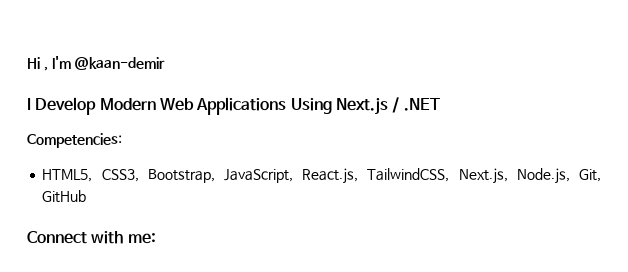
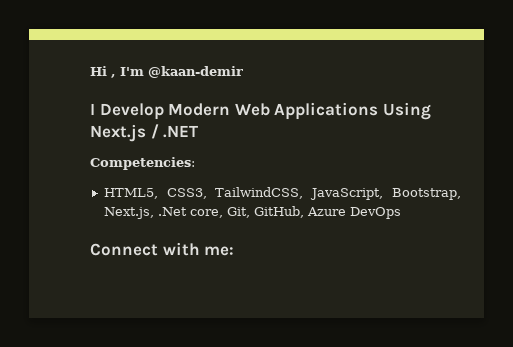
- HTML5, CSS3, Bootstrap, JavaScript, React.js, TailwindCSS, Next.js, Node.js, Git, GitHub
+ HTML5, CSS3, TailwindCSS, JavaScript, Bootstrap, Next.js, .Net core, Git, GitHub, Azure DevOps

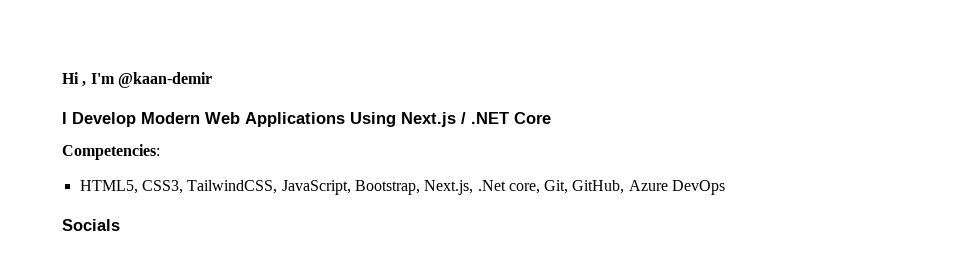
- I Develop Modern Web Applications Using Next.js / .NET
+ I Develop Modern Web Applications Using Next.js / .NET Core
- Connect with me:
+ Socials

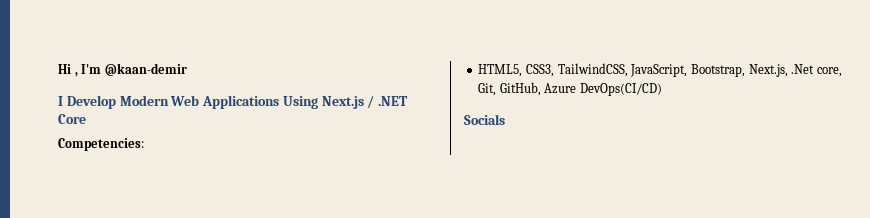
- HTML5, CSS3, TailwindCSS, JavaScript, Bootstrap, Next.js, .Net core, Git, GitHub, Azure DevOps
+ HTML5, CSS3, TailwindCSS, JavaScript, Bootstrap, Next.js, .Net core, Git, GitHub, Azure DevOps(CI/CD)

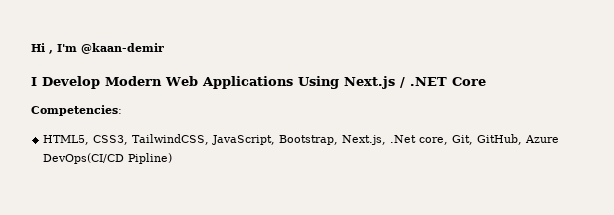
- HTML5, CSS3, TailwindCSS, JavaScript, Bootstrap, Next.js, .Net core, Git, GitHub, Azure DevOps(CI/CD)
- Socials
+ HTML5, CSS3, TailwindCSS, JavaScript, Bootstrap, Next.js, .Net core, Git, GitHub, Azure DevOps(CI/CD Pipline)

